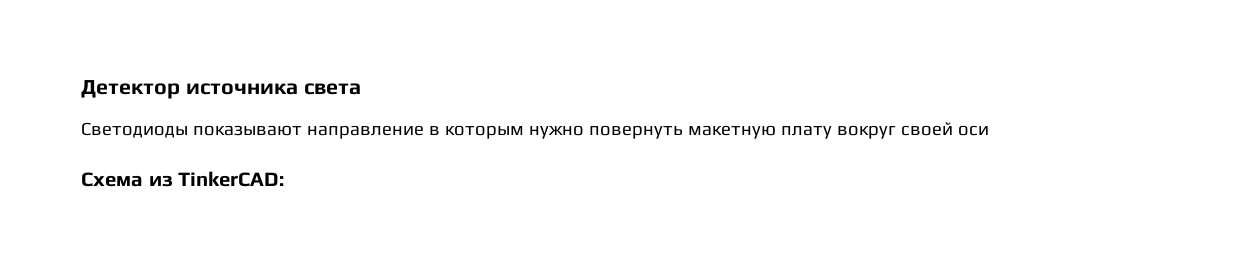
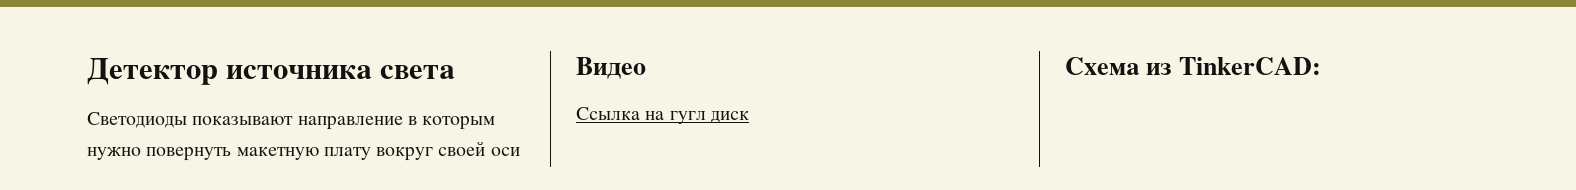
+ Видео
+ Ссылка на гугл диск

